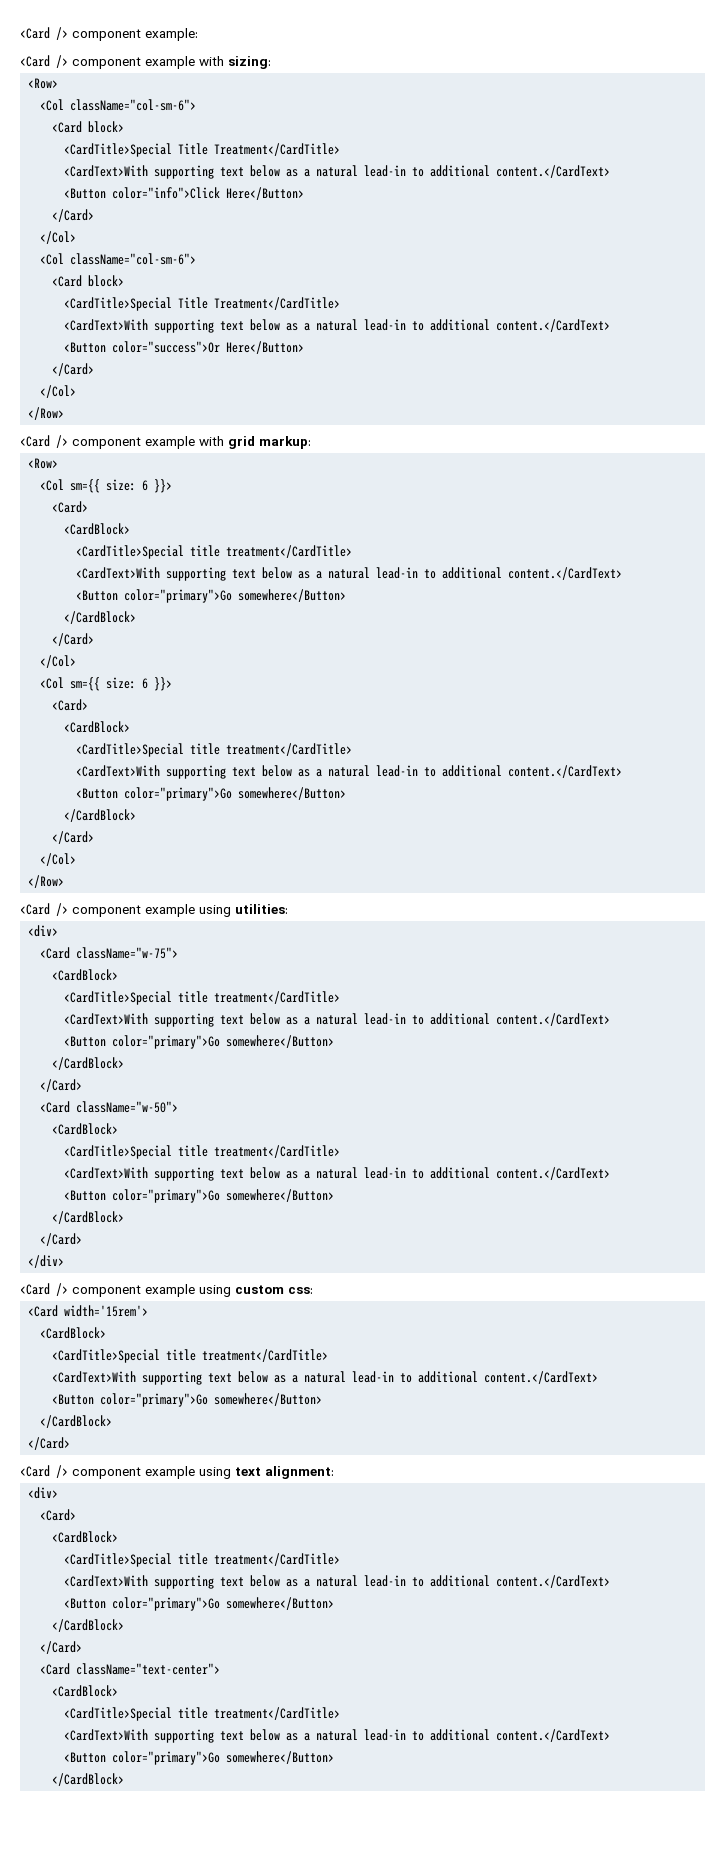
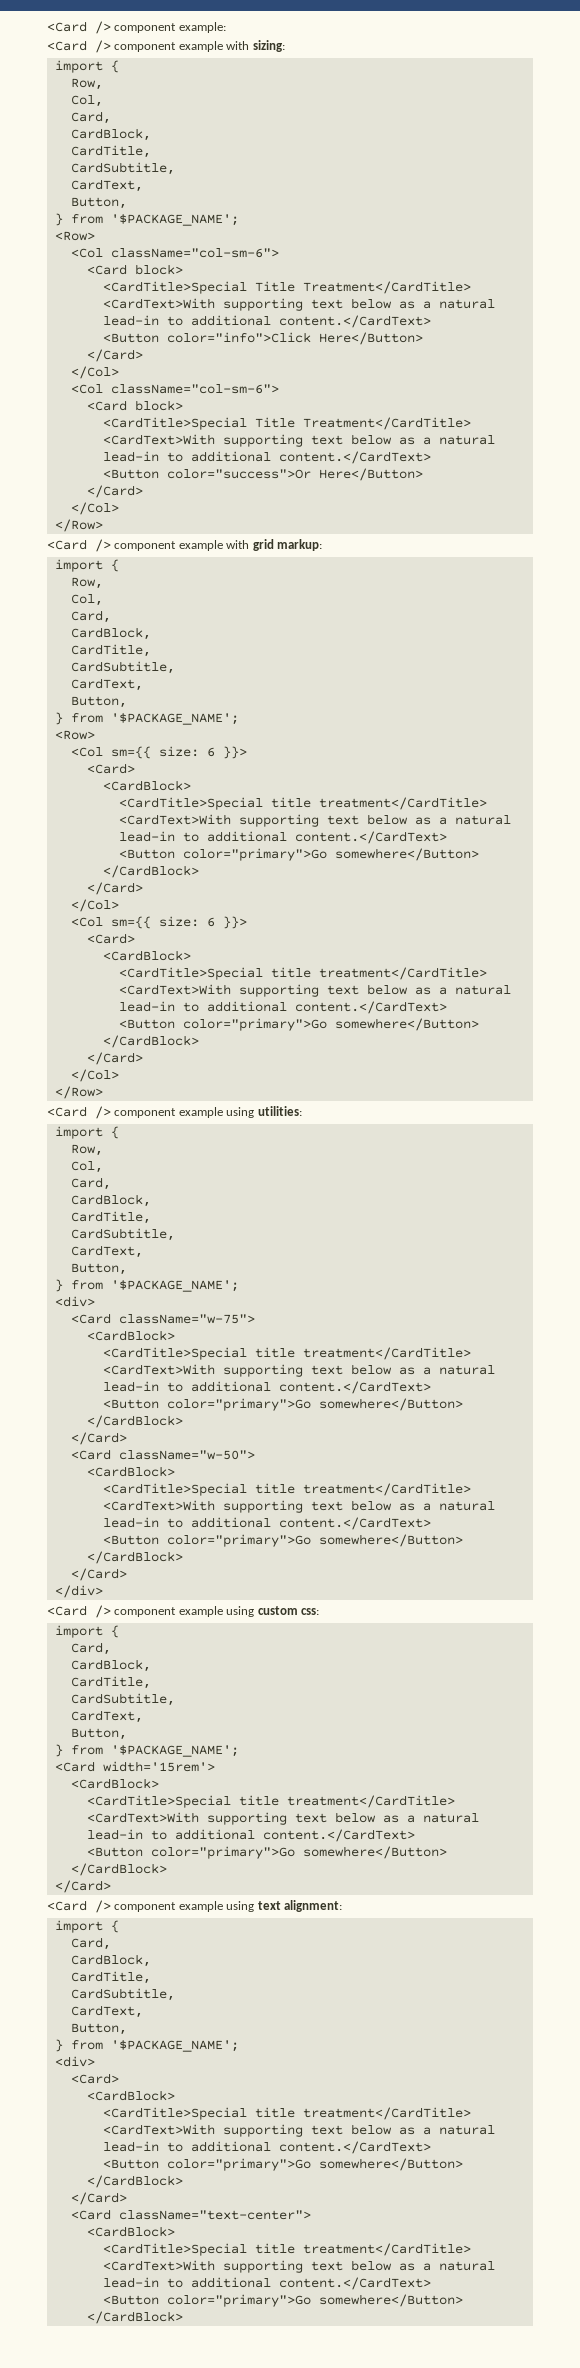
  <Card /> component example with sizing:
+ import {
+ Row,
+ Col,
+ Card,
+ CardBlock,
+ CardTitle,
+ CardSubtitle,
+ CardText,
+ Button,
+ } from '$PACKAGE_NAME';
  <Card /> component example with grid markup:
+ import {
+ Row,
+ Col,
+ Card,
+ CardBlock,
+ CardTitle,
+ CardSubtitle,
+ CardText,
+ Button,
+ } from '$PACKAGE_NAME';
  <Card /> component example using utilities:
+ import {
+ Row,
+ Col,
+ Card,
+ CardBlock,
+ CardTitle,
+ CardSubtitle,
+ CardText,
+ Button,
+ } from '$PACKAGE_NAME';
  <Card /> component example using custom css:
+ import {
+ Card,
+ CardBlock,
+ CardTitle,
+ CardSubtitle,
+ CardText,
+ Button,
+ } from '$PACKAGE_NAME';
  <Card /> component example using text alignment:
+ import {
+ Card,
+ CardBlock,
+ CardTitle,
+ CardSubtitle,
+ CardText,
+ Button,
+ } from '$PACKAGE_NAME';

